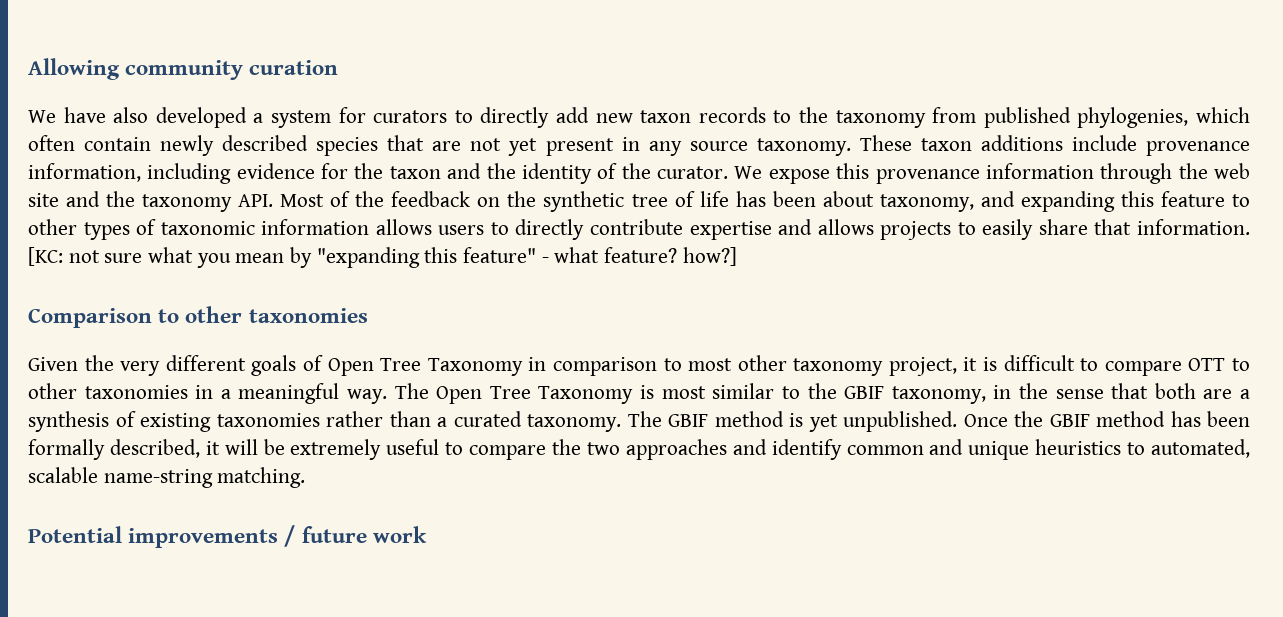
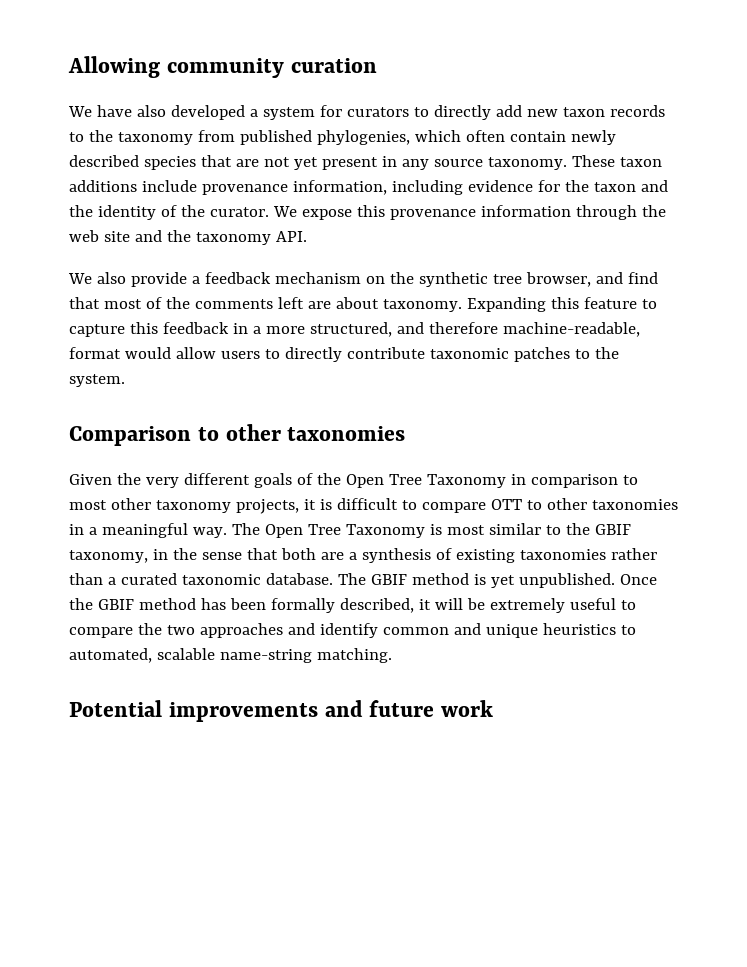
- We expose this provenance information through the web site and the taxonomy API. Most of the feedback on the synthetic tree of life has been about taxonomy, and expanding this feature to other types of taxonomic information allows users to directly contribute expertise and allows projects to easily share that information. [KC: not sure what you mean by "expanding this feature" - what feature? how?]
+ We expose this provenance information through the web site and the taxonomy API.
+ We also provide a feedback mechanism on the synthetic tree browser, and find that most of the comments left are about taxonomy. Expanding this feature to capture this feedback in a more structured, and therefore machine-readable, format would allow users to directly contribute taxonomic patches to the system.
- Given the very different goals of Open Tree Taxonomy in comparison to most other taxonomy project, it is difficult to compare OTT to other taxonomies in a meaningful way.
+ Given the very different goals of the Open Tree Taxonomy in comparison to most other taxonomy projects, it is difficult to compare OTT to other taxonomies in a meaningful way.
- The Open Tree Taxonomy is most similar to the GBIF taxonomy, in the sense that both are a synthesis of existing taxonomies rather than a curated taxonomy.
+ The Open Tree Taxonomy is most similar to the GBIF taxonomy, in the sense that both are a synthesis of existing taxonomies rather than a curated taxonomic database.
- Potential improvements / future work
+ Potential improvements and future work

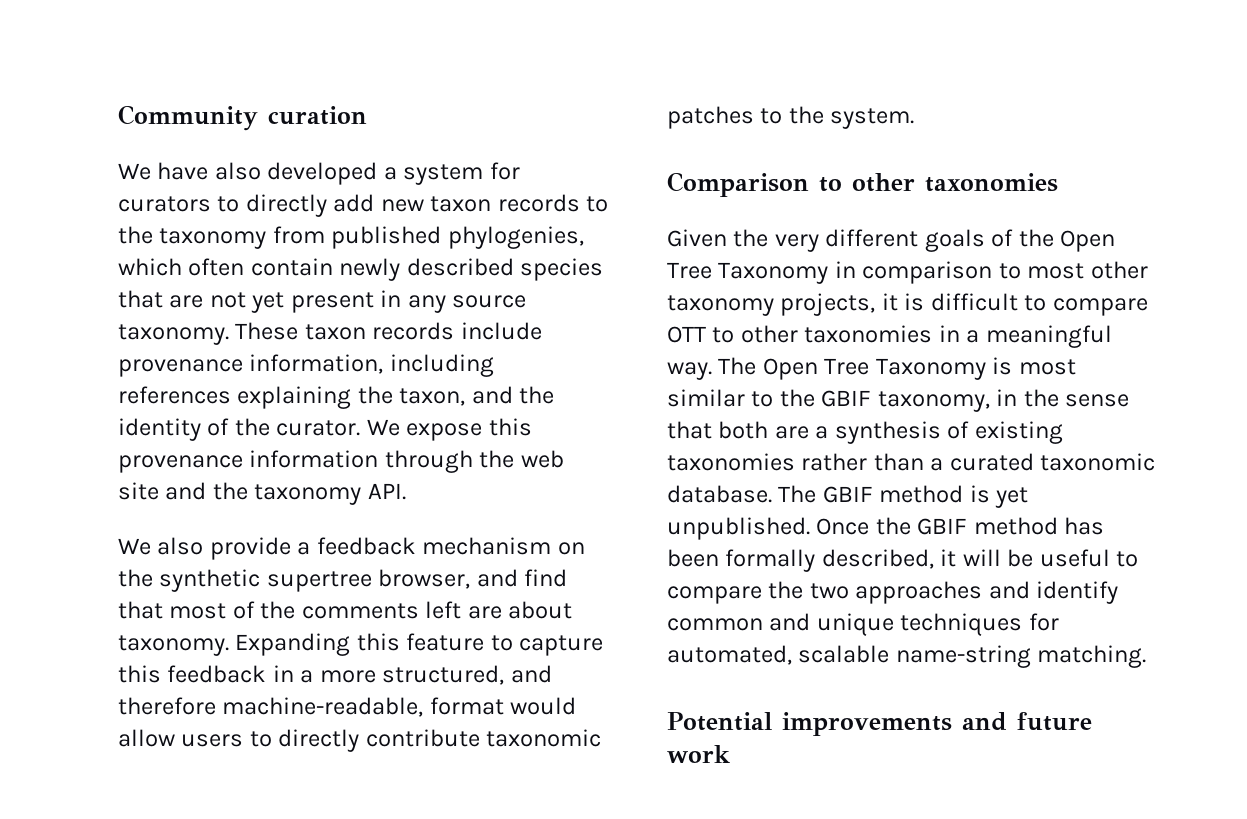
- Allowing community curation
+ Community curation
- These taxon additions include provenance information, including evidence for the taxon and the identity of the curator.
+ These taxon records include provenance information, including references explaining the taxon, and the identity of the curator.
- We also provide a feedback mechanism on the synthetic tree browser, and find that most of the comments left are about taxonomy.
+ We also provide a feedback mechanism on the synthetic supertree browser, and find that most of the comments left are about taxonomy.
- Once the GBIF method has been formally described, it will be extremely useful to compare the two approaches and identify common and unique heuristics to automated, scalable name-string matching.
+ Once the GBIF method has been formally described, it will be useful to compare the two approaches and identify common and unique techniques for automated, scalable name-string matching.

